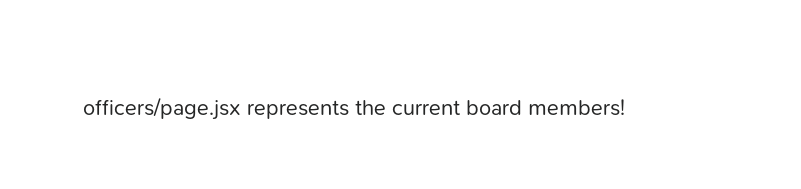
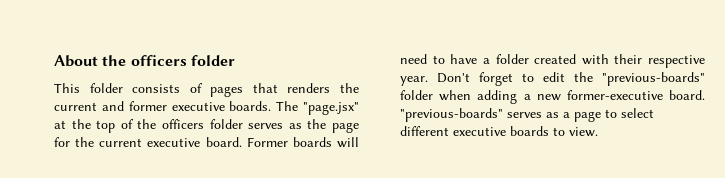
- officers/page.jsx represents the current board members!
+ About the officers folder
+ This folder consists of pages that renders the current and former executive boards. The "page.jsx" at the top of the officers folder serves as the page for the current executive board. Former boards will need to have a folder created with their respective year. Don't forget to edit the "previous-boards" folder when adding a new former-executive board. "previous-boards" serves as a page to select different executive boards to view.

